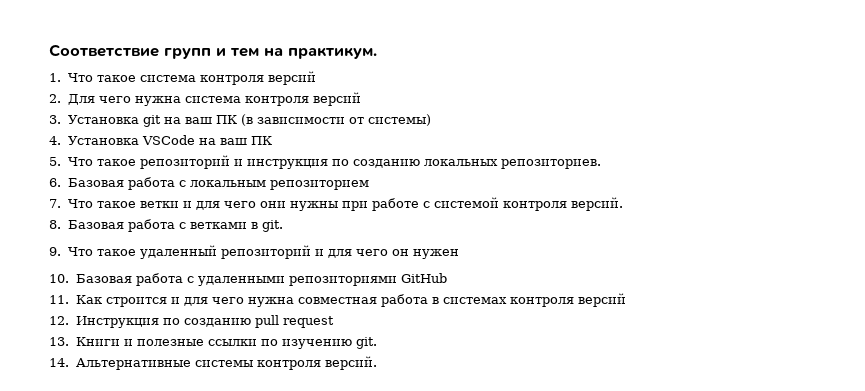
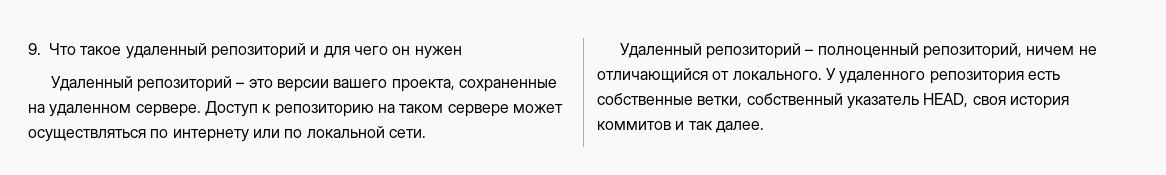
- Соответствие групп и тем на практикум.
- 1. Что такое система контроля версий
- 2. Для чего нужна система контроля версий
- 3. Установка git на ваш ПК (в зависимости от системы)
- 4. Установка VSCode на ваш ПК
- 5. Что такое репозиторий и инструкция по созданию локальных репозиториев.
- 6. Базовая работа с локальным репозиторием
- 7. Что такое ветки и для чего они нужны при работе с системой контроля версий.
- 8. Базовая работа с ветками в git.
- 10. Базовая работа с удаленными репозиториями GitHub
- 11. Как строится и для чего нужна совместная работа в системах контроля версий
- 12. Инструкция по созданию pull request
- 13. Книги и полезные ссылки по изучению git.
- 14. Альтернативные системы контроля версий.
+ Удаленный репозиторий – это версии вашего проекта, сохраненные на удаленном сервере. Доступ к репозиторию на таком сервере может осуществляться по интернету или по локальной сети.
+ Удаленный репозиторий – полноценный репозиторий, ничем не отличающийся от локального. У удаленного репозитория есть собственные ветки, собственный указатель HEAD, своя история коммитов и так далее.

